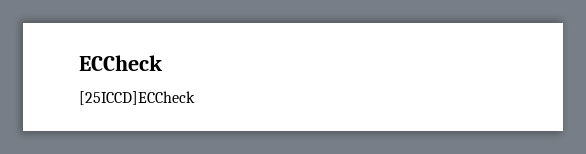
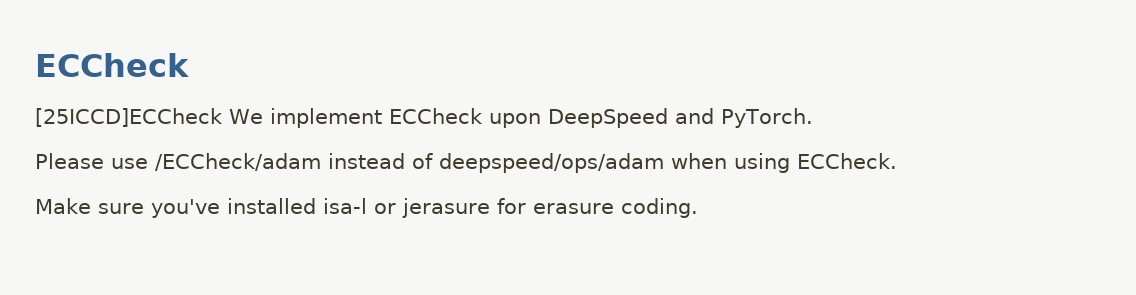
- [25ICCD]ECCheck
+ [25ICCD]ECCheck We implement ECCheck upon DeepSpeed and PyTorch.
+ Please use /ECCheck/adam instead of deepspeed/ops/adam when using ECCheck.
+ Make sure you've installed isa-l or jerasure for erasure coding.

